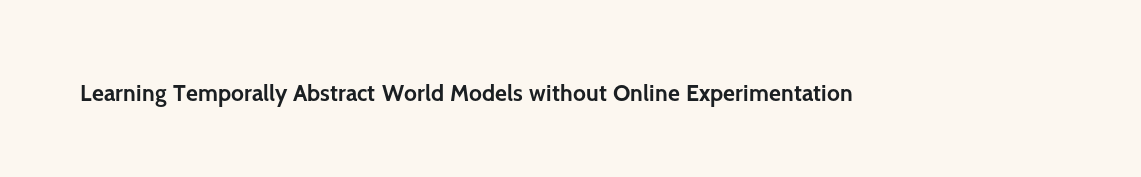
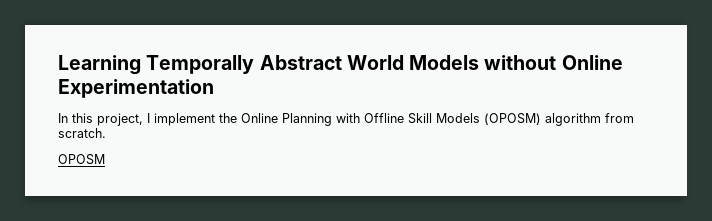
+ In this project, I implement the Online Planning with Offline Skill Models (OPOSM) algorithm from scratch.
+ OPOSM

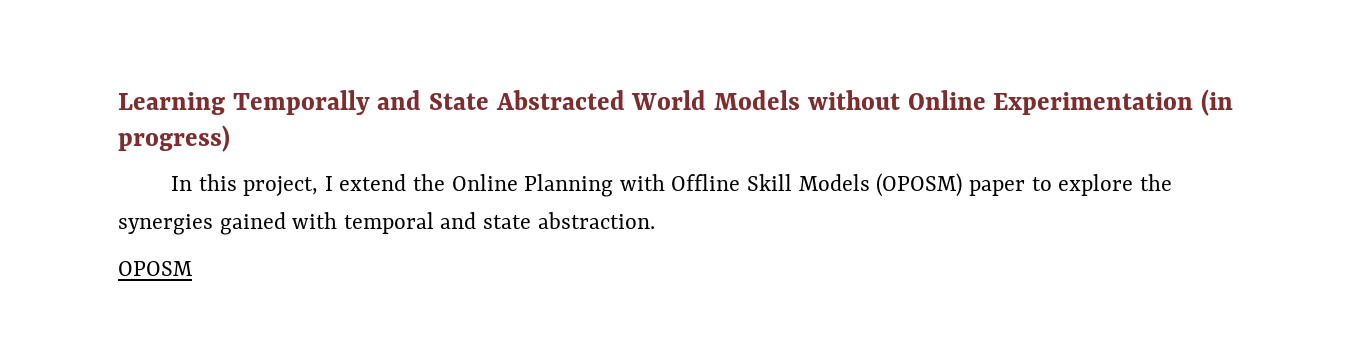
- Learning Temporally Abstract World Models without Online Experimentation
+ Learning Temporally and State Abstracted World Models without Online Experimentation (in progress)
- In this project, I implement the Online Planning with Offline Skill Models (OPOSM) algorithm from scratch.
+ In this project, I extend the Online Planning with Offline Skill Models (OPOSM) paper to explore the synergies gained with temporal and state abstraction.

